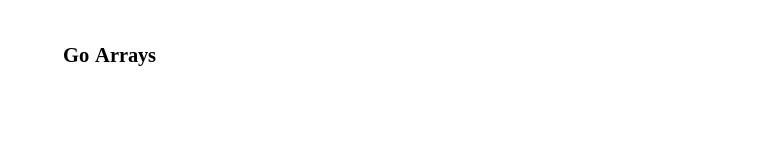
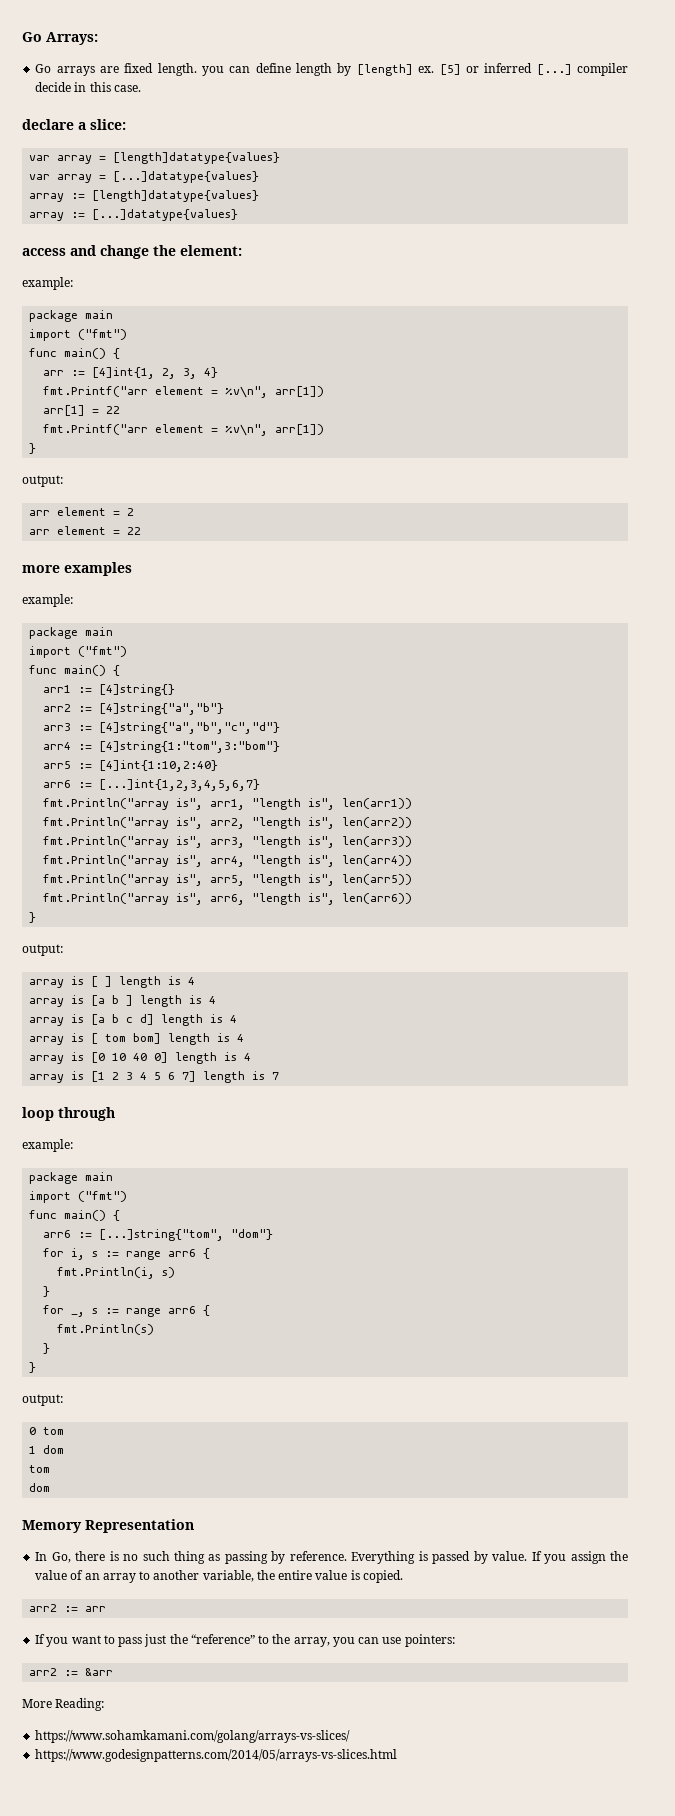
- Go Arrays
+ Go Arrays:
+ Go arrays are fixed length. you can define length by [length] ex. [5] or inferred [...] compiler decide in this case.
+ declare a slice:
+ var array = [length]datatype{values}
+ var array = [...]datatype{values}
+ array := [length]datatype{values}
+ array := [...]datatype{values}
+ access and change the element:
+ example:
+ package main
+ import ("fmt")
+ func main() {
+ arr := [4]int{1, 2, 3, 4}
+ fmt.Printf("arr element = %v\n", arr[1])
+ arr[1] = 22
+ fmt.Printf("arr element = %v\n", arr[1])
+ }
+ output:
+ arr element = 2
+ arr element = 22
+ more examples
+ example:
+ package main
+ import ("fmt")
+ func main() {
+ arr1 := [4]string{}
+ arr2 := [4]string{"a","b"}
+ arr3 := [4]string{"a","b","c","d"}
+ arr4 := [4]string{1:"tom",3:"bom"}
+ arr5 := [4]int{1:10,2:40}
+ arr6 := [...]int{1,2,3,4,5,6,7}
+ fmt.Println("array is", arr1, "length is", len(arr1))
+ fmt.Println("array is", arr2, "length is", len(arr2))
+ fmt.Println("array is", arr3, "length is", len(arr3))
+ fmt.Println("array is", arr4, "length is", len(arr4))
+ fmt.Println("array is", arr5, "length is", len(arr5))
+ fmt.Println("array is", arr6, "length is", len(arr6))
+ }
+ output:
+ array is [ ] length is 4
+ array is [a b ] length is 4
+ array is [a b c d] length is 4
+ array is [ tom bom] length is 4
+ array is [0 10 40 0] length is 4
+ array is [1 2 3 4 5 6 7] length is 7
+ loop through
+ example:
+ package main
+ import ("fmt")
+ func main() {
+ arr6 := [...]string{"tom", "dom"}
+ for i, s := range arr6 {
+ fmt.Println(i, s)
+ }
+ for _, s := range arr6 {
+ fmt.Println(s)
+ }
+ }
+ output:
+ 0 tom
+ 1 dom
+ tom
+ dom
+ Memory Representation
+ In Go, there is no such thing as passing by reference. Everything is passed by value. If you assign the value of an array to another variable, the entire value is copied.
+ arr2 := arr
+ If you want to pass just the “reference” to the array, you can use pointers:
+ arr2 := &arr
+ More Reading:
+ https://www.sohamkamani.com/golang/arrays-vs-slices/
+ https://www.godesignpatterns.com/2014/05/arrays-vs-slices.html

